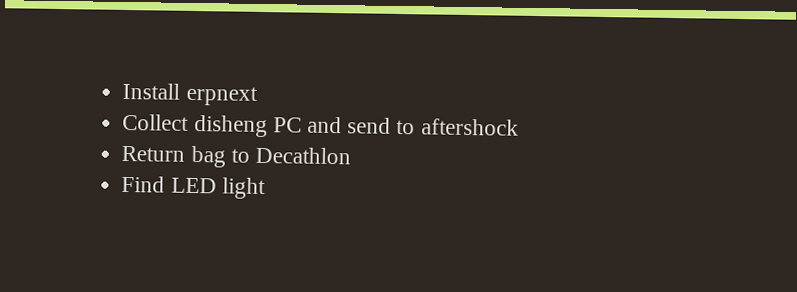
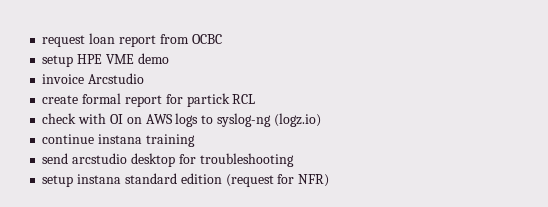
- Install erpnext
- Collect disheng PC and send to aftershock
- Return bag to Decathlon
- Find LED light
+ request loan report from OCBC
+ setup HPE VME demo
+ invoice Arcstudio
+ create formal report for partick RCL
+ check with OI on AWS logs to syslog-ng (logz.io)
+ continue instana training
+ send arcstudio desktop for troubleshooting
+ setup instana standard edition (request for NFR)

